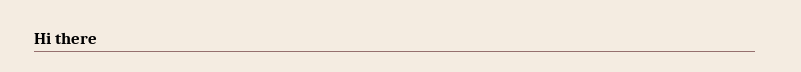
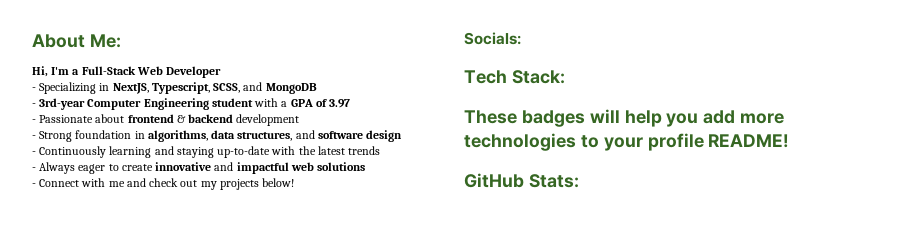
- Hi there
+ About Me:
+ Hi, I'm a Full-Stack Web Developer
+ - Specializing in NextJS, Typescript, SCSS, and MongoDB
+ - 3rd-year Computer Engineering student with a GPA of 3.97
+ - Passionate about frontend & backend development
+ - Strong foundation in algorithms, data structures, and software design
+ - Continuously learning and staying up-to-date with the latest trends
+ - Always eager to create innovative and impactful web solutions
+ - Connect with me and check out my projects below!
+ Socials:
+ Tech Stack:
+ These badges will help you add more technologies to your profile README!
+ GitHub Stats:

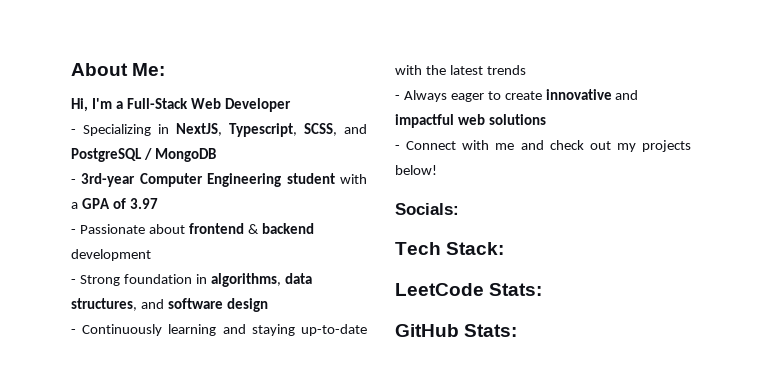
- - Specializing in NextJS, Typescript, SCSS, and MongoDB
+ - Specializing in NextJS, Typescript, SCSS, and PostgreSQL / MongoDB
- These badges will help you add more technologies to your profile README!
+ LeetCode Stats:

